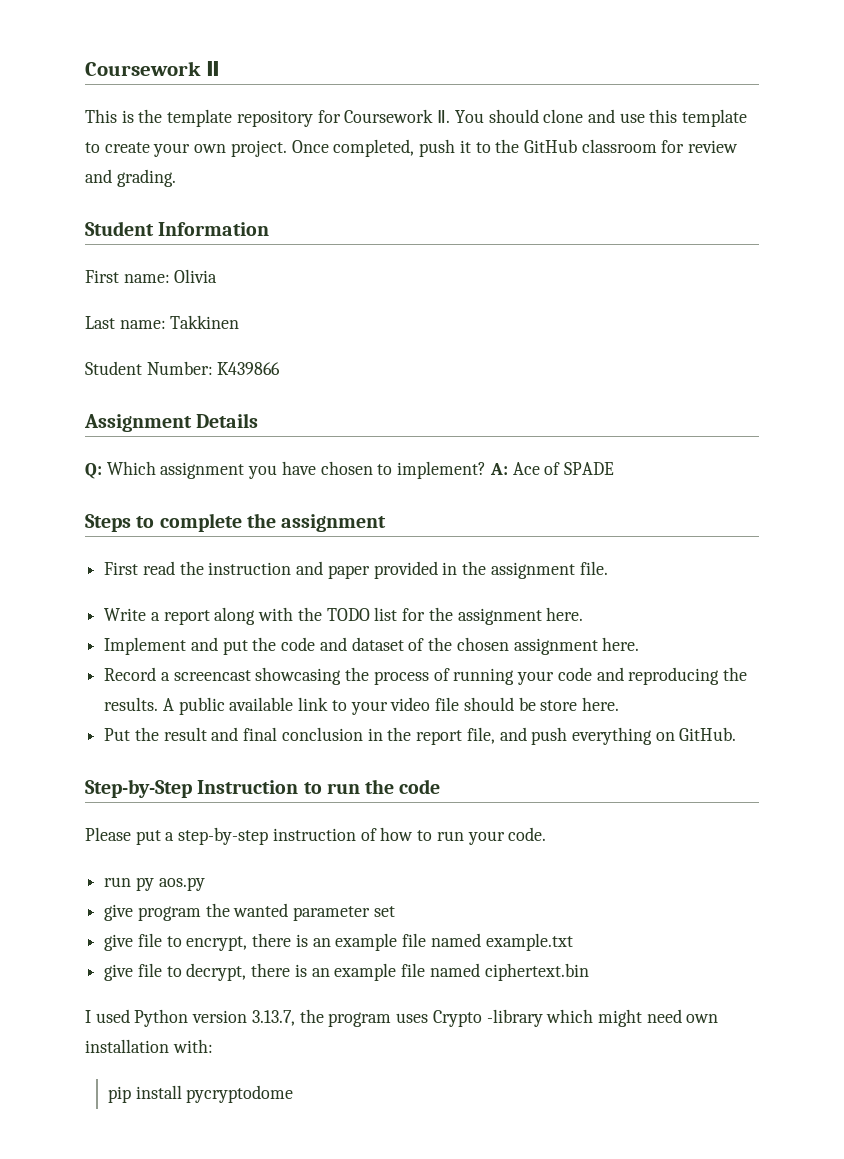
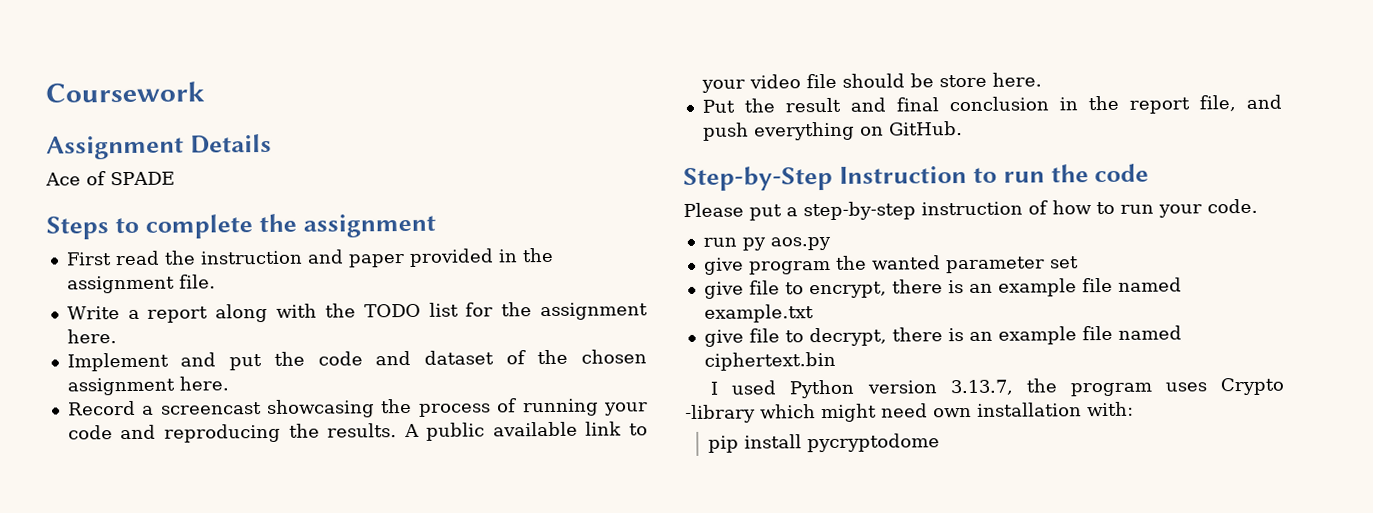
- Coursework Ⅱ
- This is the template repository for Coursework Ⅱ. You should clone and use this template to create your own project. Once completed, push it to the GitHub classroom for review and grading.
- Student Information
- First name: Olivia
- Last name: Takkinen
- Student Number: K439866
+ Coursework
  Assignment Details
- Q: Which assignment you have chosen to implement? A: Ace of SPADE
+ Ace of SPADE

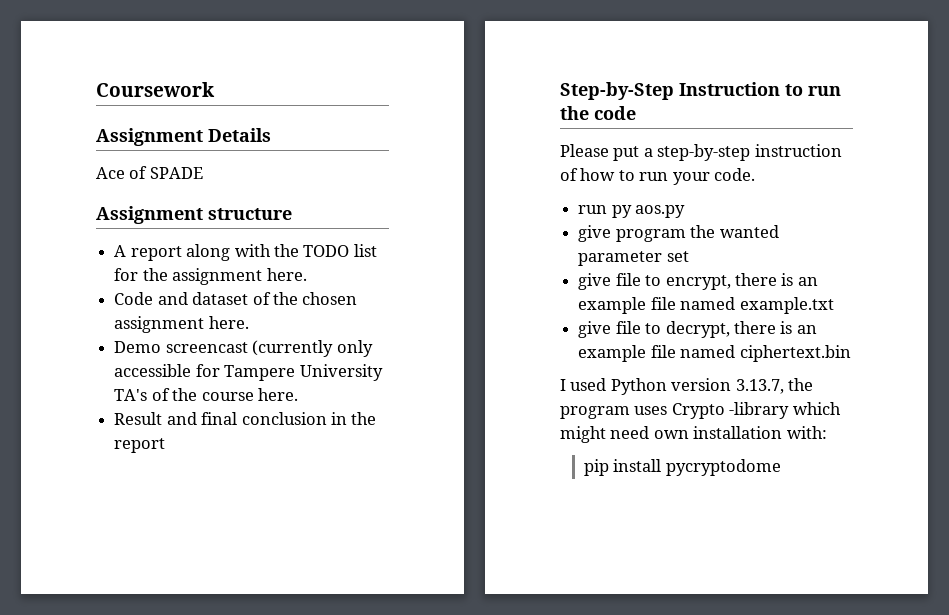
- Steps to complete the assignment
- First read the instruction and paper provided in the assignment file.
- Write a report along with the TODO list for the assignment here.
+ Assignment structure
+ A report along with the TODO list for the assignment here.
- Implement and put the code and dataset of the chosen assignment here.
+ Code and dataset of the chosen assignment here.
- Record a screencast showcasing the process of running your code and reproducing the results. A public available link to your video file should be store here.
- Put the result and final conclusion in the report file, and push everything on GitHub.
+ Demo screencast (currently only accessible for Tampere University TA's of the course here.
+ Result and final conclusion in the report

